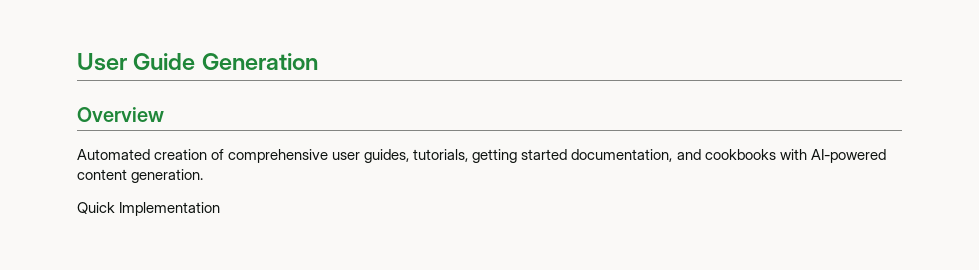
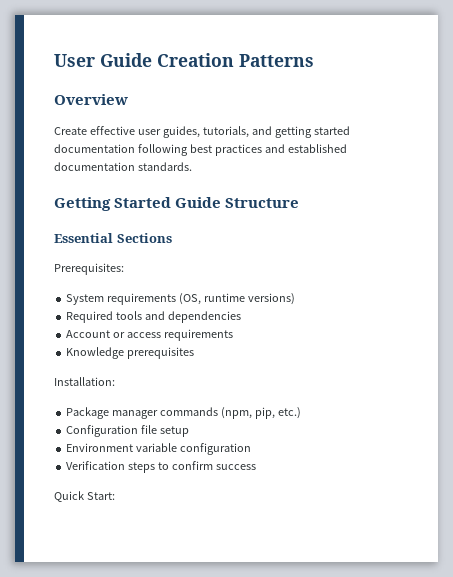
- User Guide Generation
+ User Guide Creation Patterns
- Automated creation of comprehensive user guides, tutorials, getting started documentation, and cookbooks with AI-powered content generation.
+ Create effective user guides, tutorials, and getting started documentation following best practices and established documentation standards.
+ Getting Started Guide Structure
+ Essential Sections
+ Prerequisites:
+ System requirements (OS, runtime versions)
+ Required tools and dependencies
+ Account or access requirements
+ Knowledge prerequisites
+ Installation:
+ Package manager commands (npm, pip, etc.)
+ Configuration file setup
+ Environment variable configuration
+ Verification steps to confirm success
- Quick Implementation
+ Quick Start:

